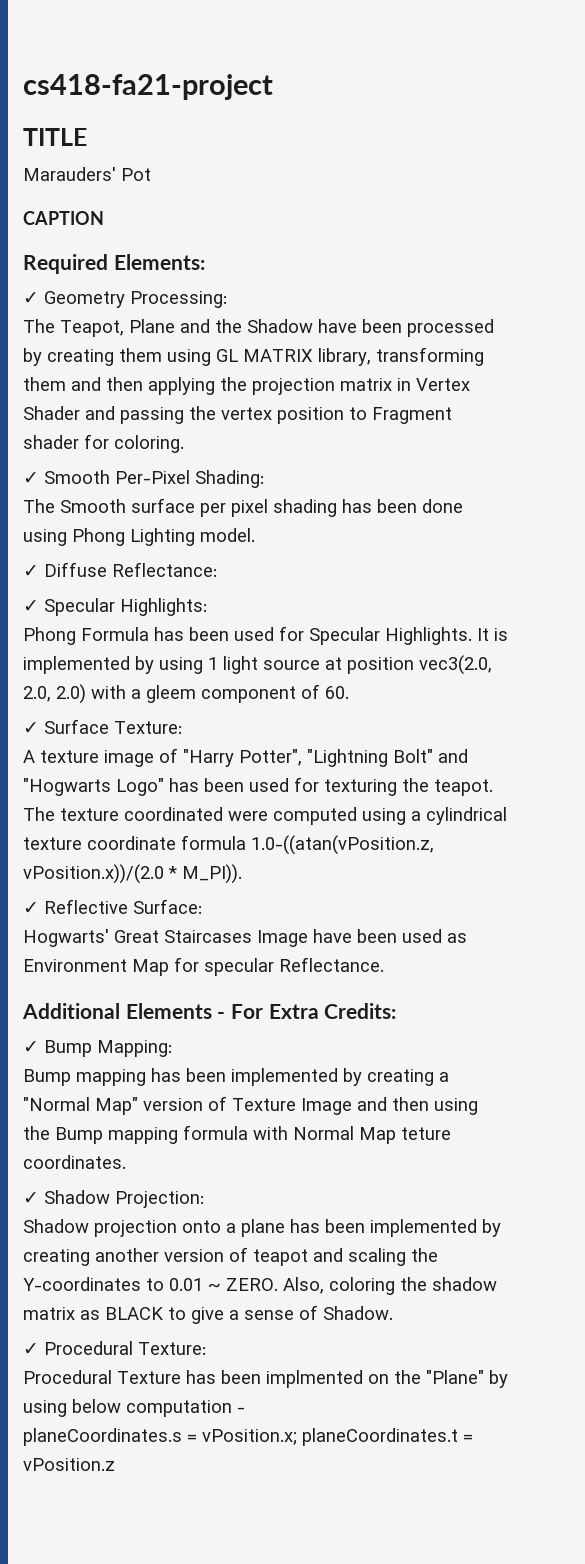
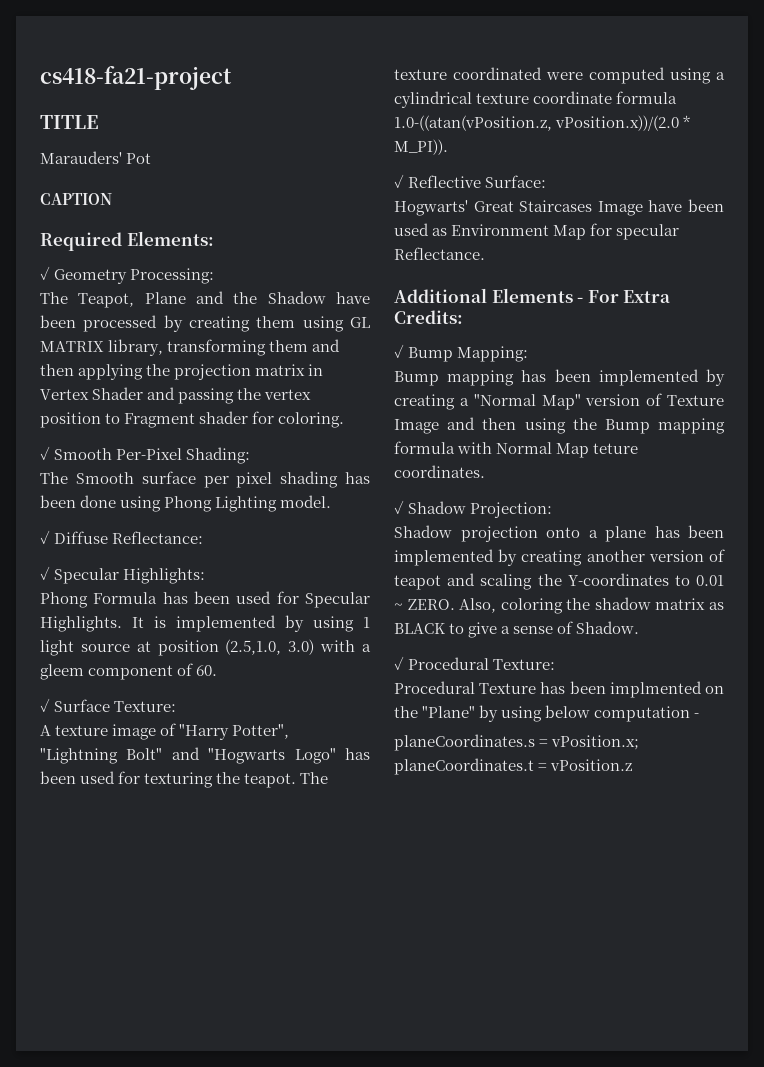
- It is implemented by using 1 light source at position vec3(2.0, 2.0, 2.0) with a gleem component of 60.
+ It is implemented by using 1 light source at position (2.5,1.0, 3.0) with a gleem component of 60.

